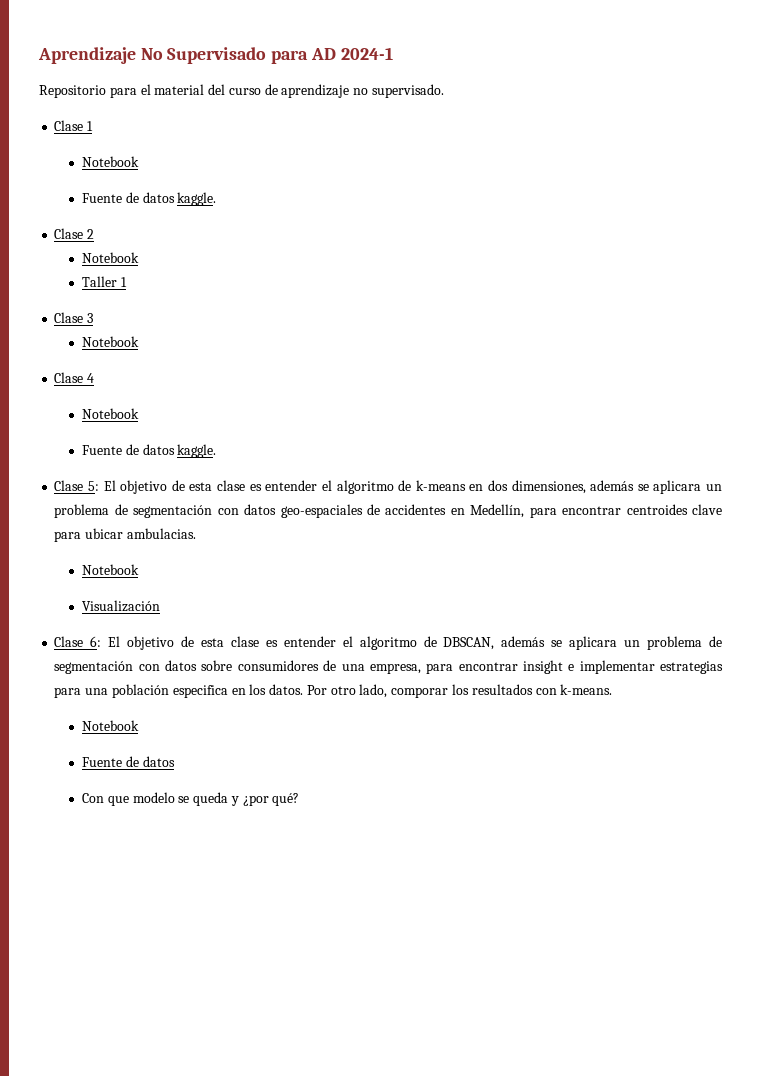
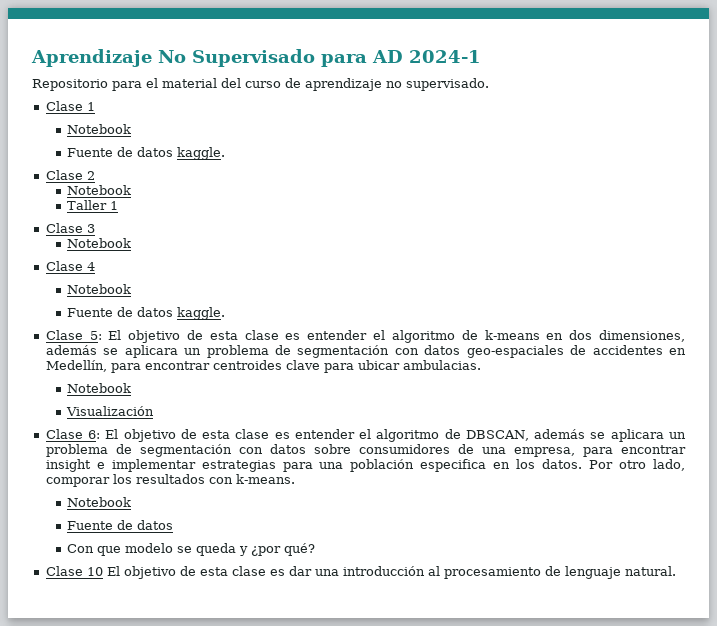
+ Clase 10 El objetivo de esta clase es dar una introducción al procesamiento de lenguaje natural.

